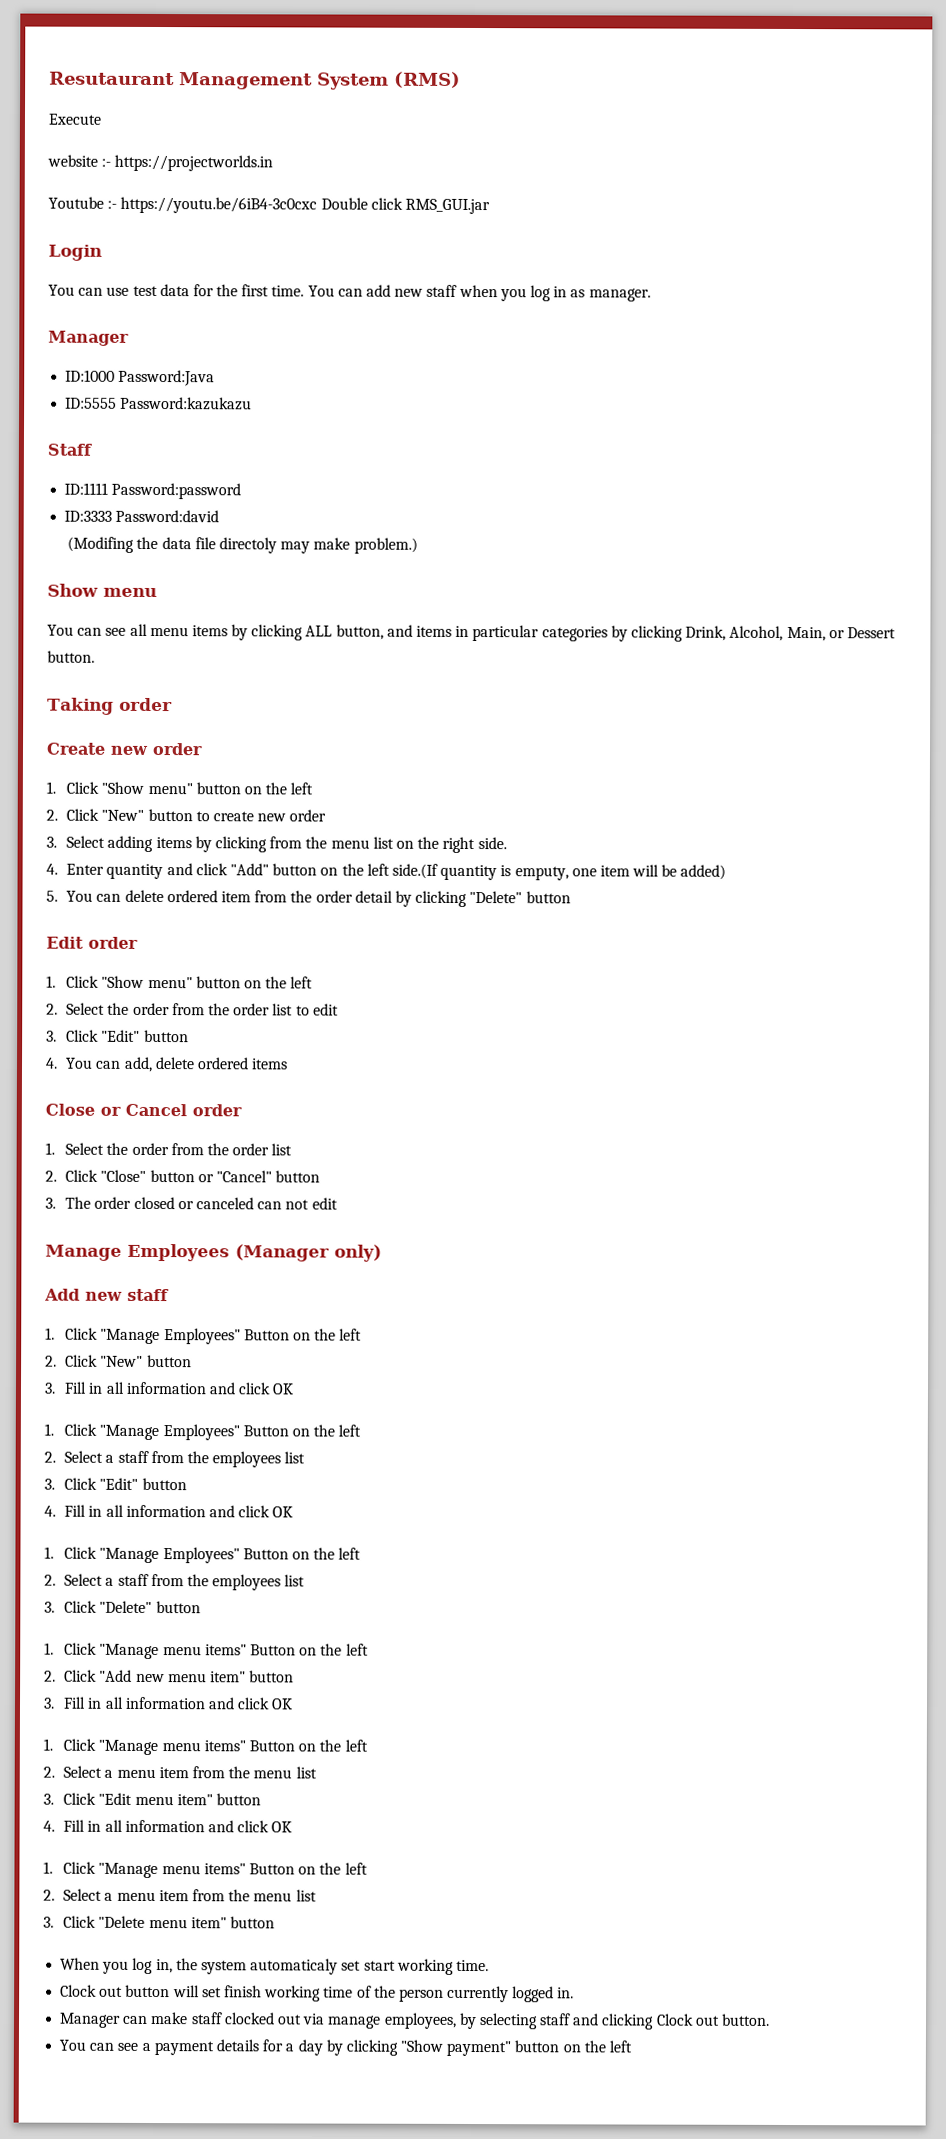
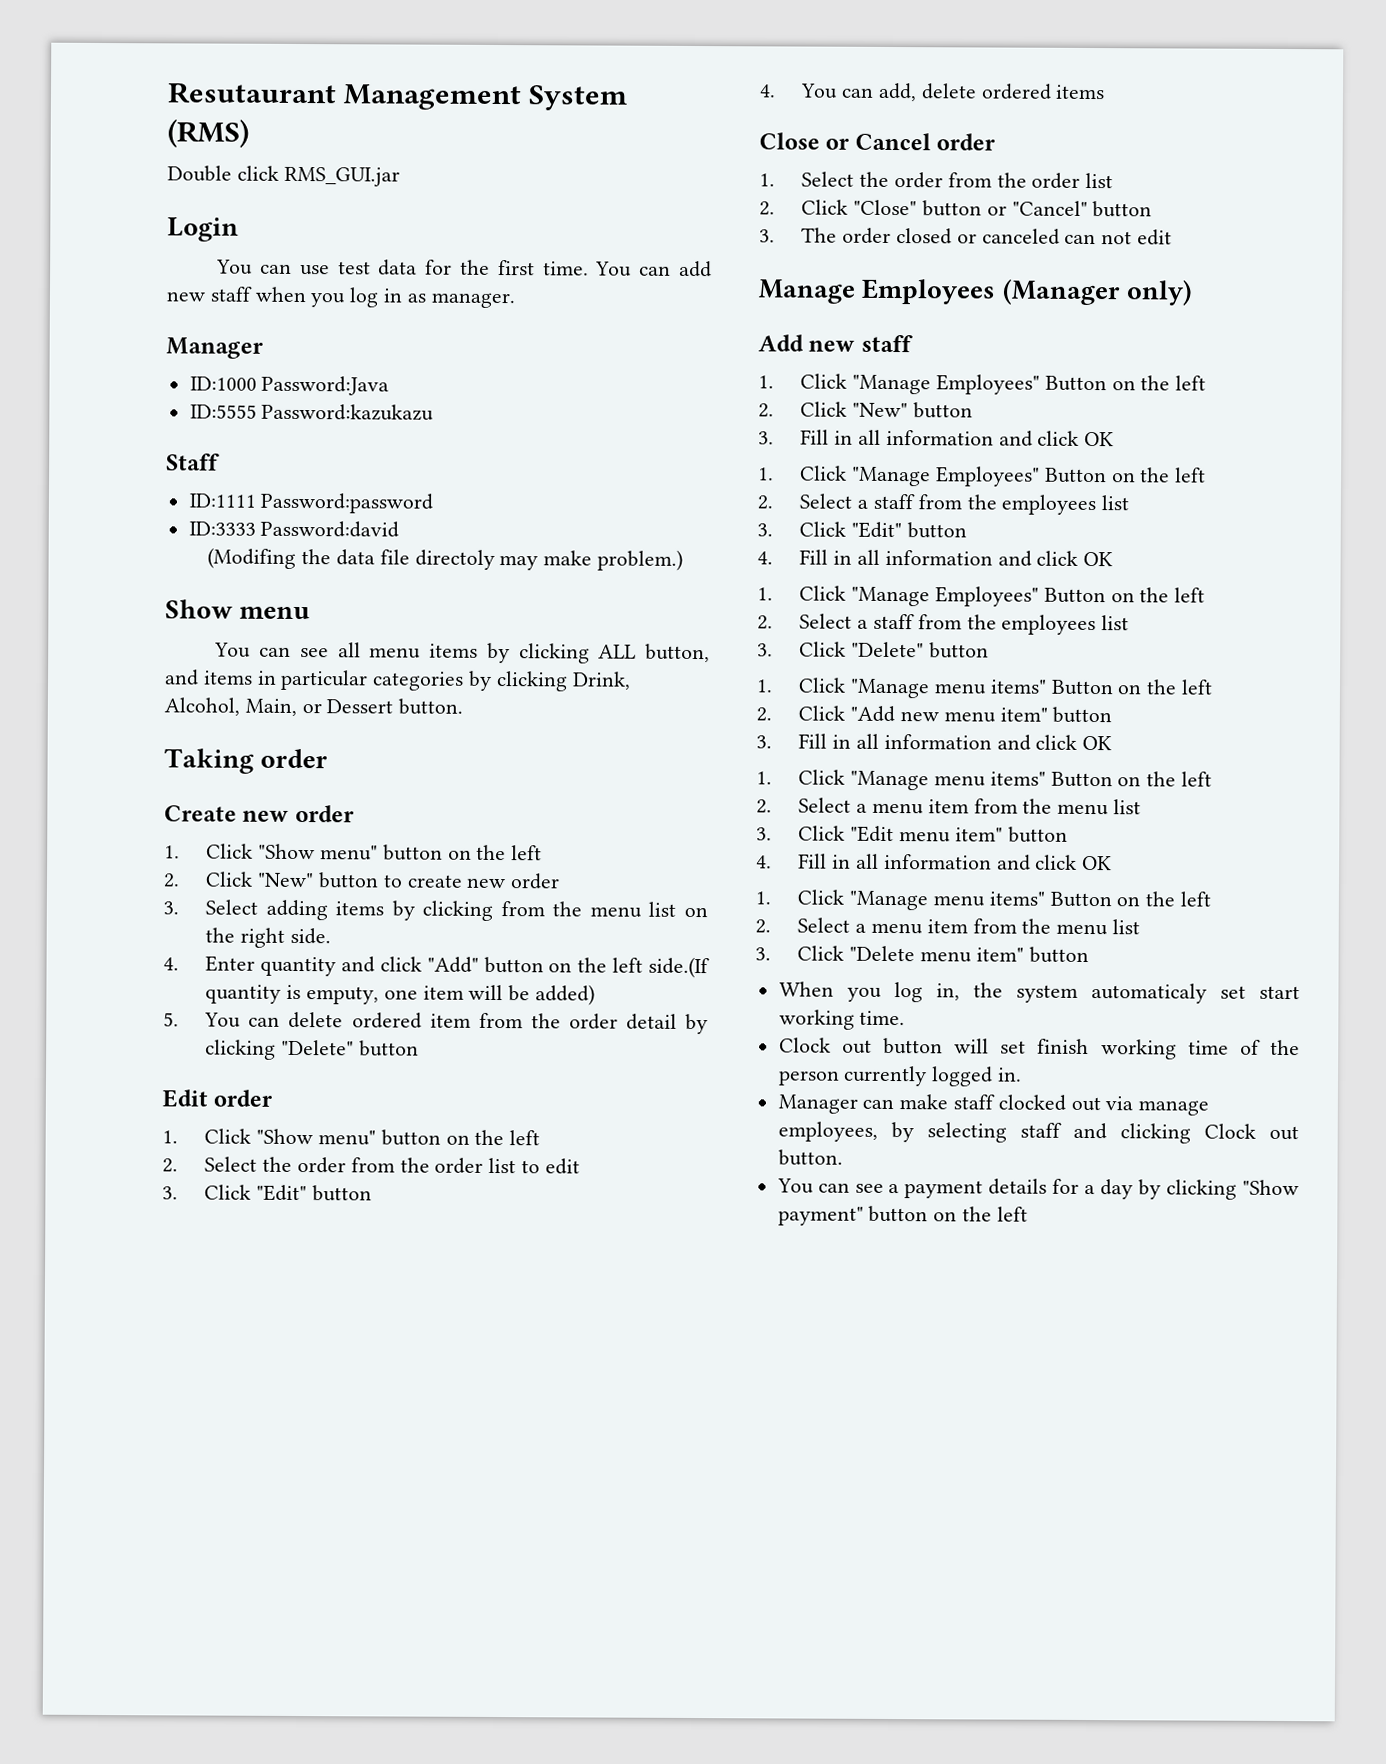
- Execute
- website :- https://projectworlds.in
- Youtube :- https://youtu.be/6iB4-3c0cxc Double click RMS_GUI.jar
+ Double click RMS_GUI.jar

